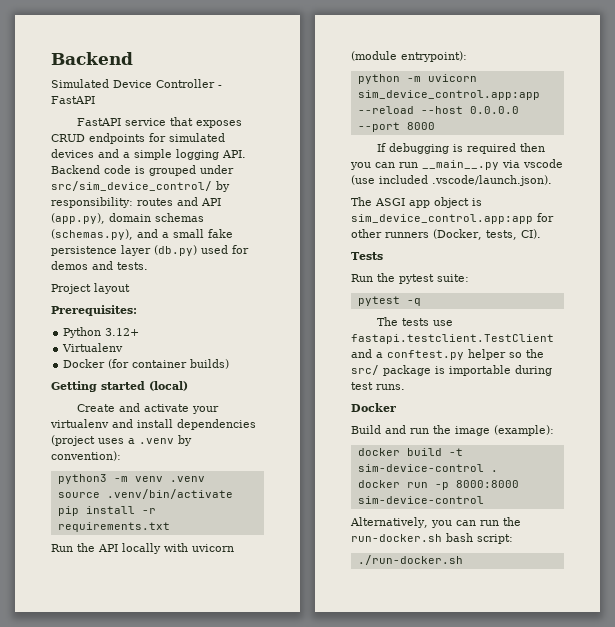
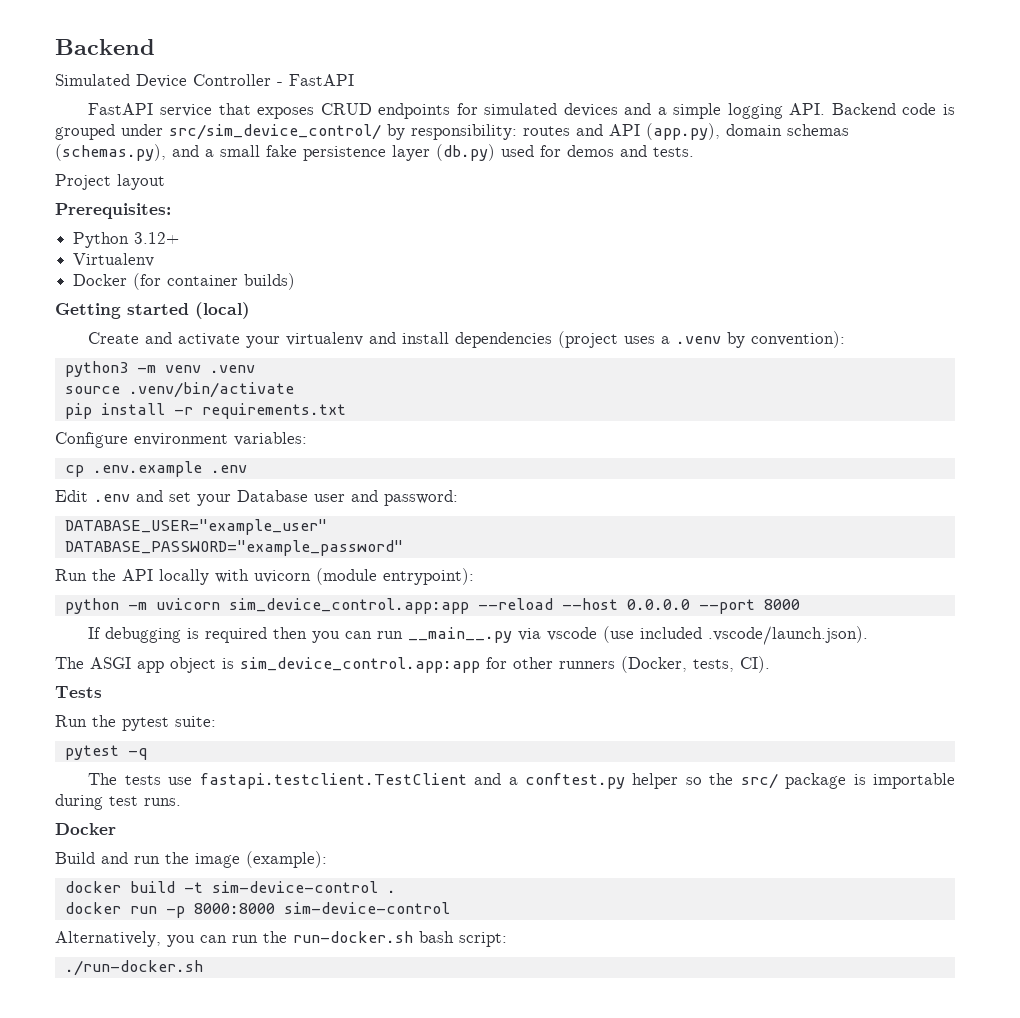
+ Configure environment variables:
+ cp .env.example .env
+ Edit .env and set your Database user and password:
+ DATABASE_USER="example_user"
+ DATABASE_PASSWORD="example_password"

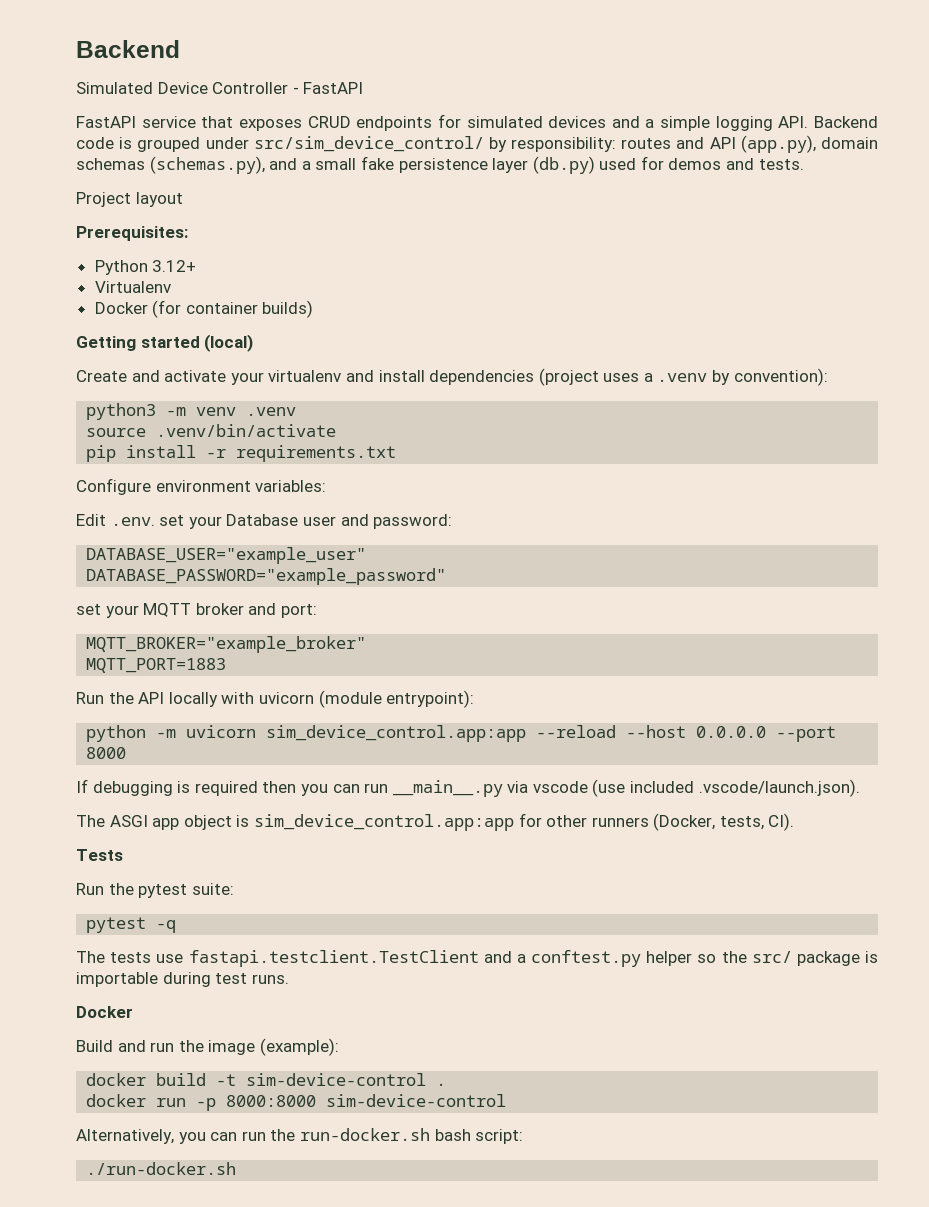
- cp .env.example .env
- Edit .env and set your Database user and password:
+ Edit .env. set your Database user and password:
+ set your MQTT broker and port:
+ MQTT_BROKER="example_broker"
+ MQTT_PORT=1883

